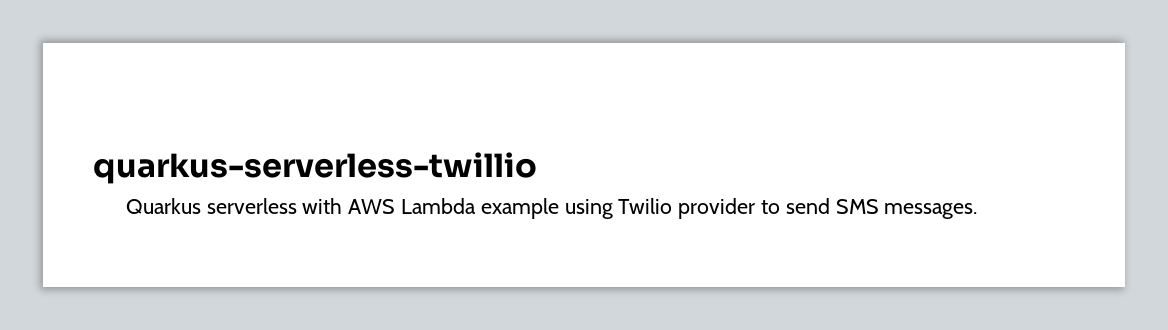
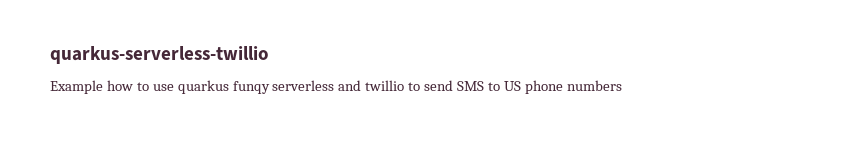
- Quarkus serverless with AWS Lambda example using Twilio provider to send SMS messages.
+ Example how to use quarkus funqy serverless and twillio to send SMS to US phone numbers

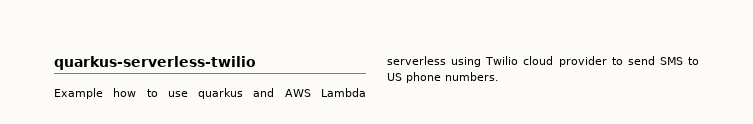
- quarkus-serverless-twillio
+ quarkus-serverless-twilio
- Example how to use quarkus funqy serverless and twillio to send SMS to US phone numbers
+ Example how to use quarkus and AWS Lambda serverless using Twilio cloud provider to send SMS to US phone numbers.

